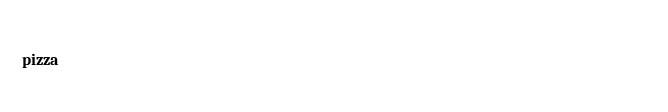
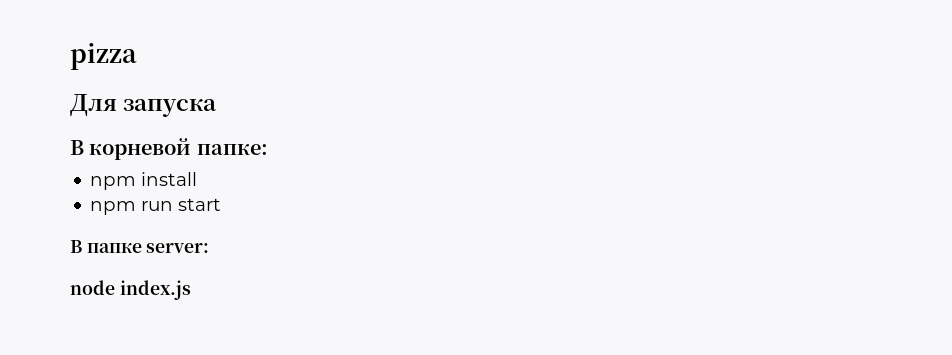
+ Для запуска
+ В корневой папке:
+ npm install
+ npm run start
+ В папке server:
+ node index.js

